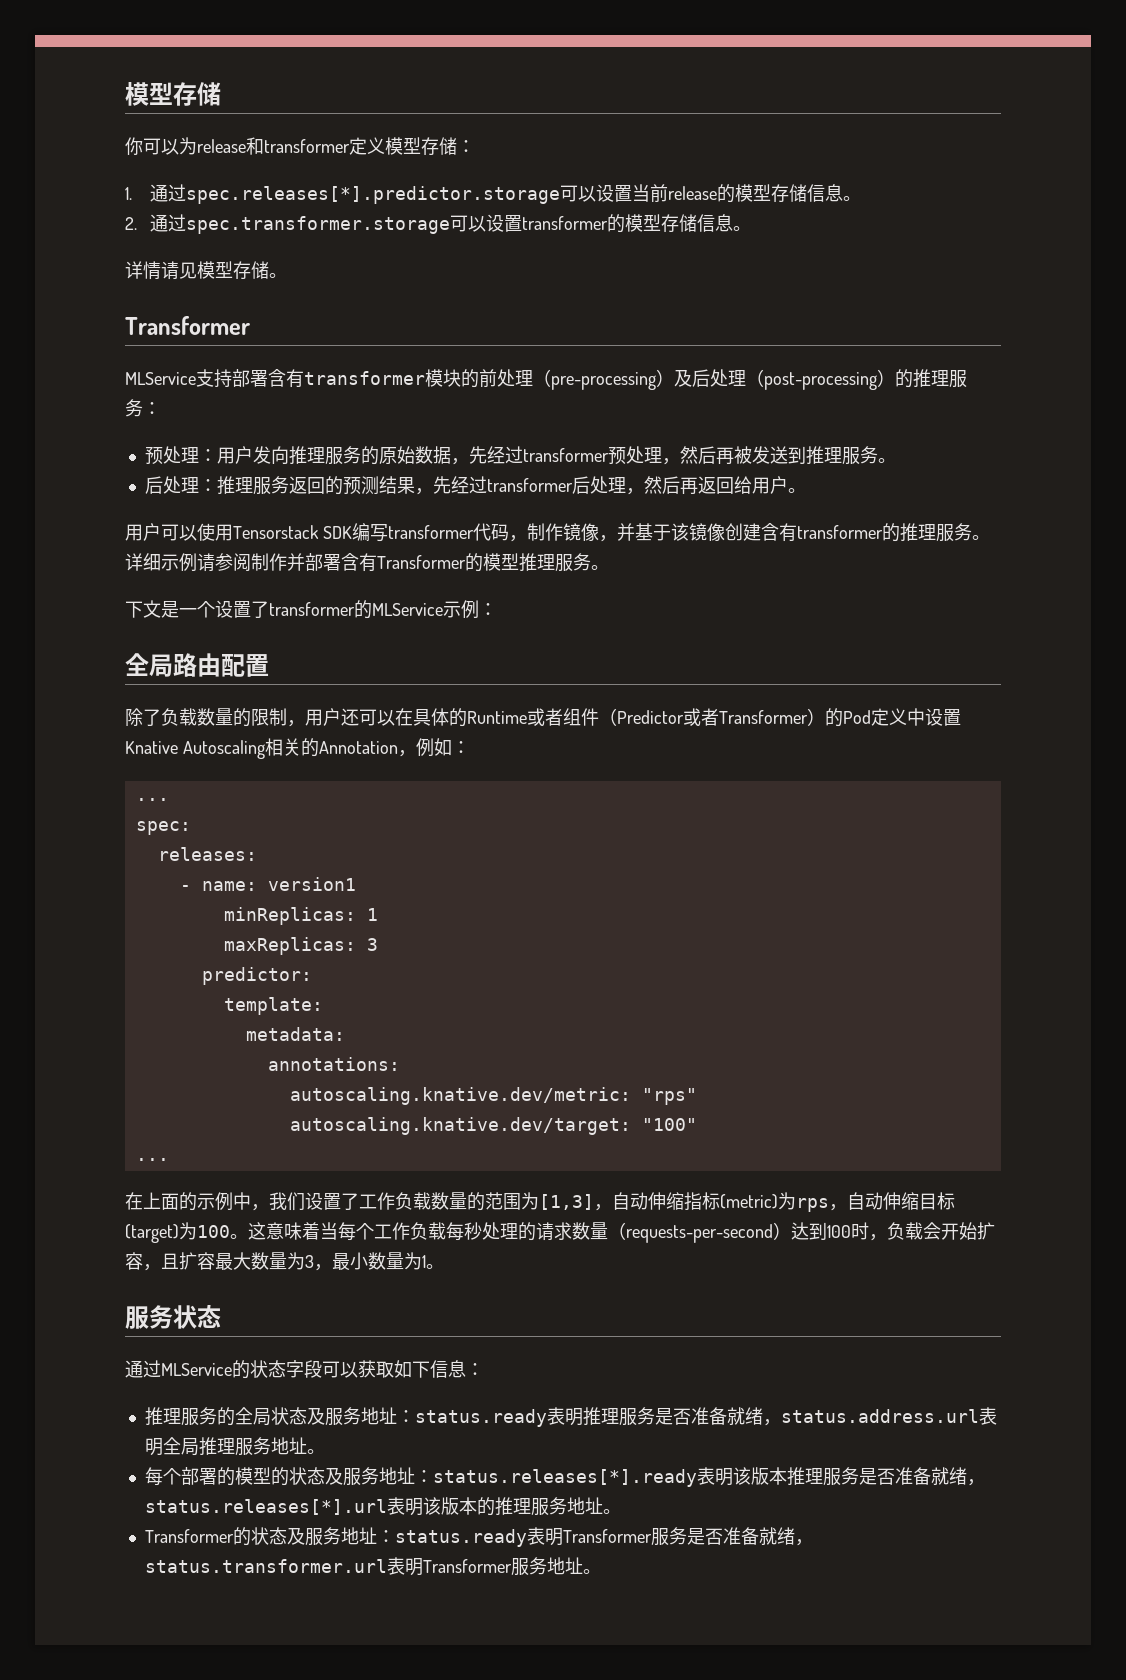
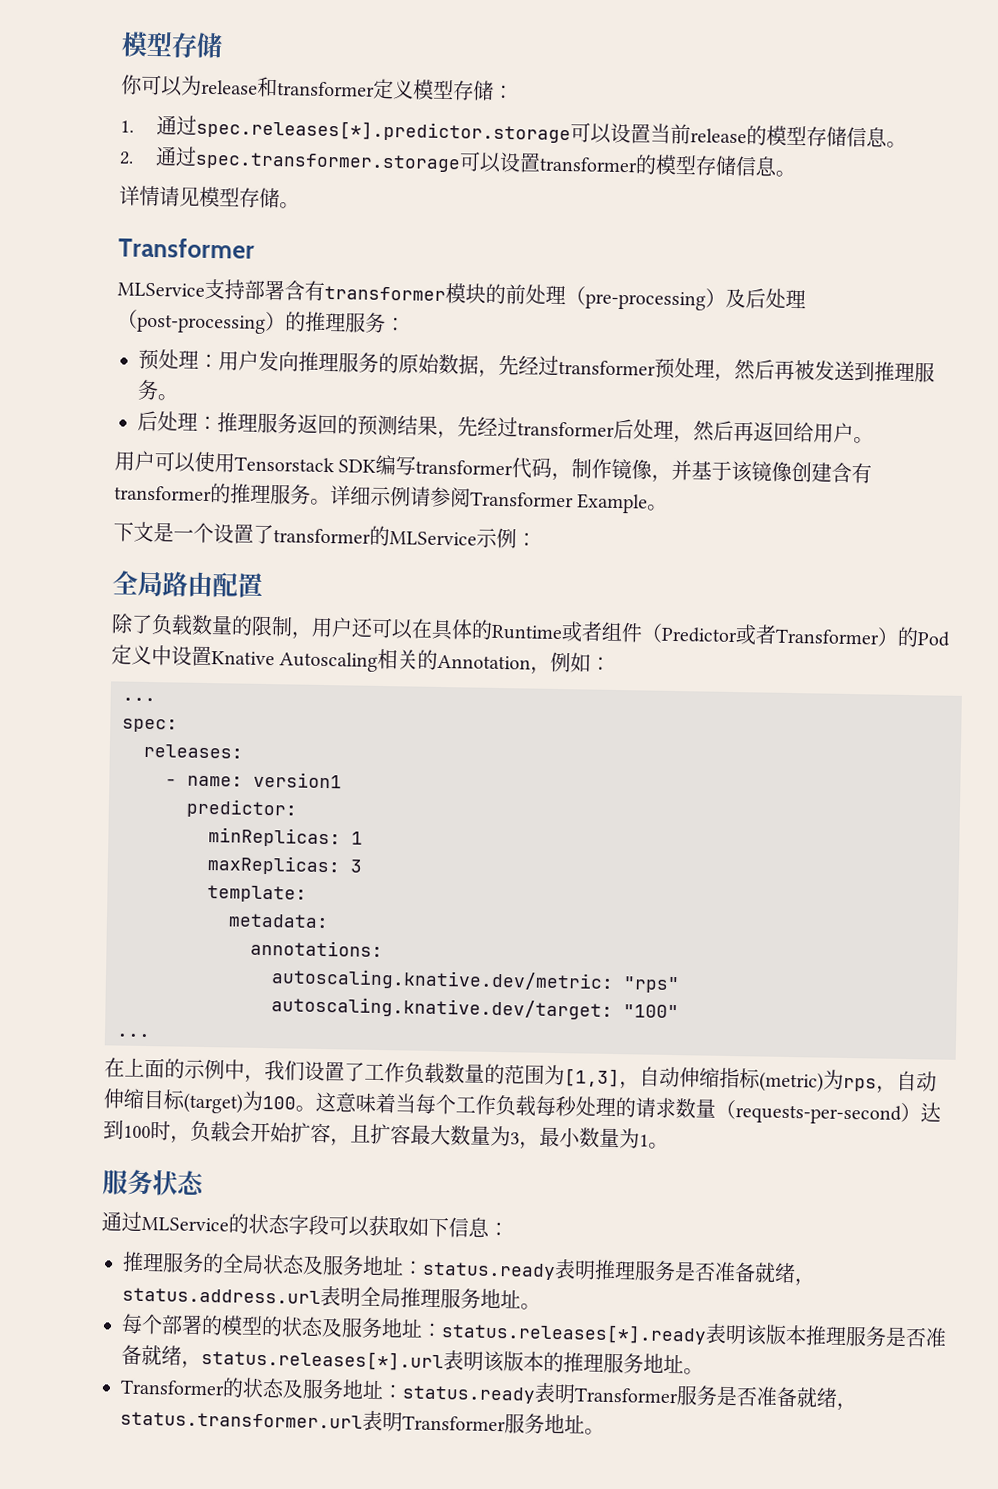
- 详细示例请参阅制作并部署含有Transformer的模型推理服务。
+ 详细示例请参阅Transformer Example。
+ predictor:
- predictor:

